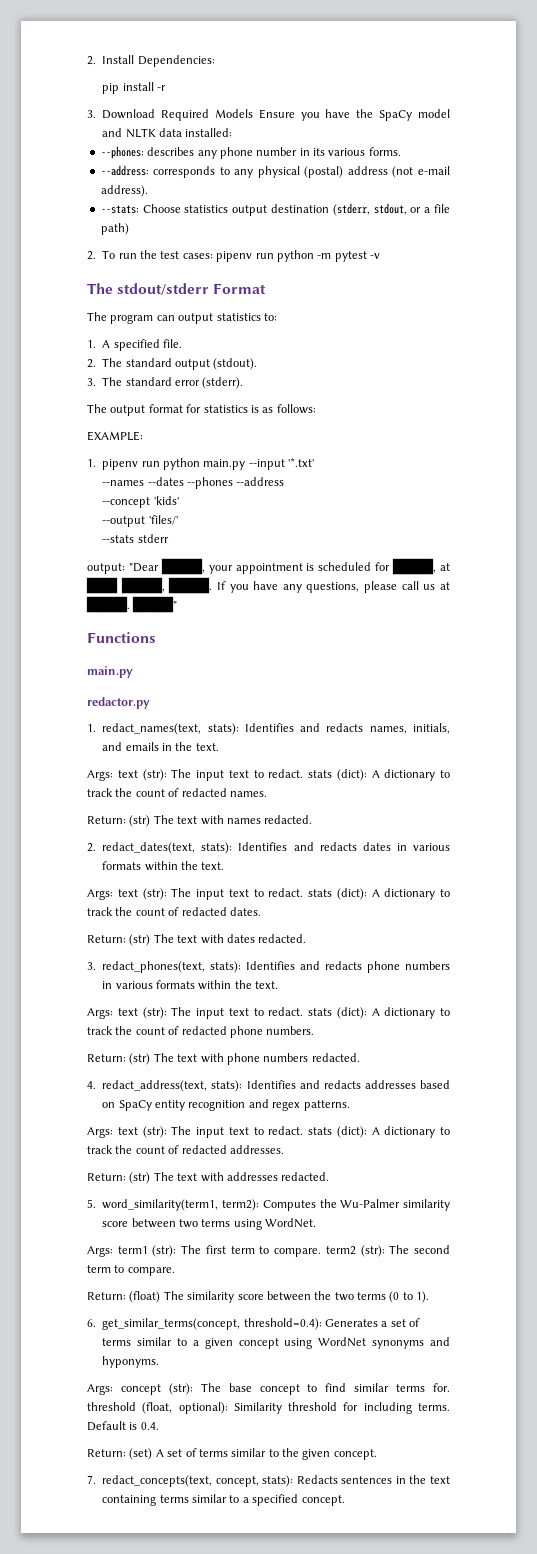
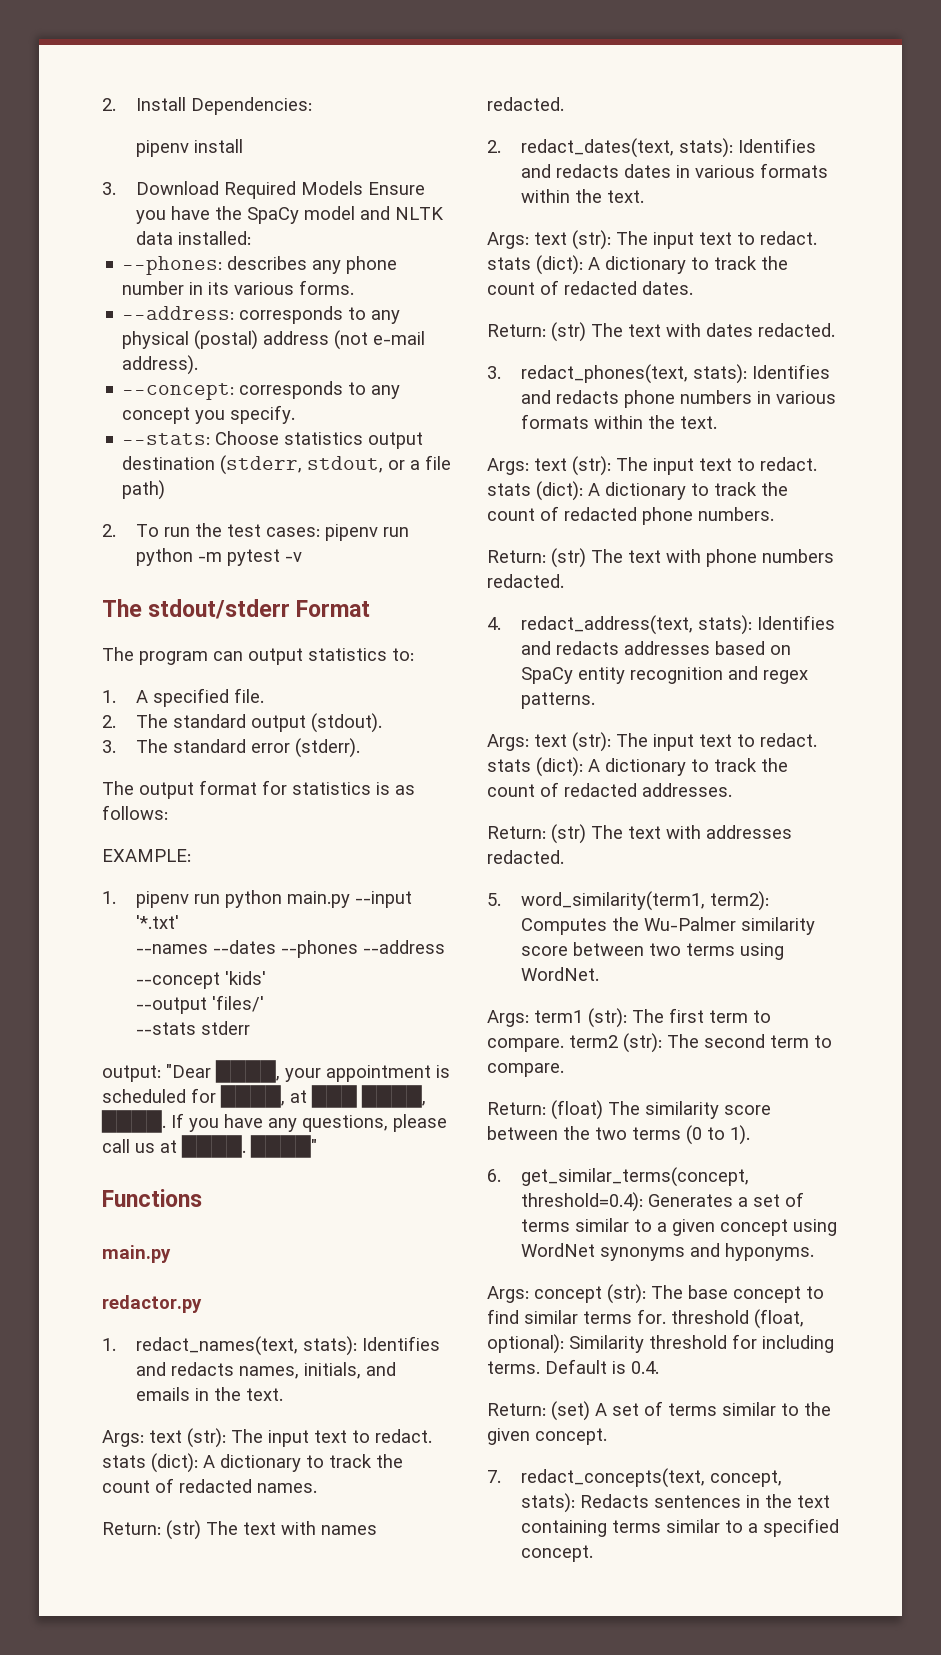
- pip install -r
+ pipenv install
+ --concept: corresponds to any concept you specify.

